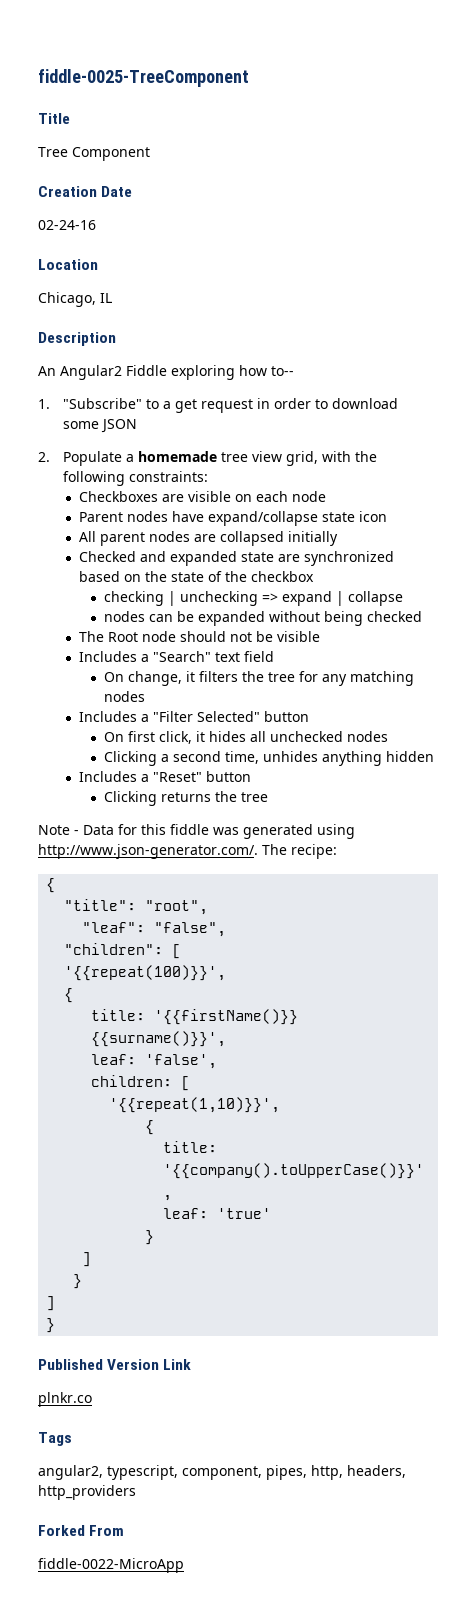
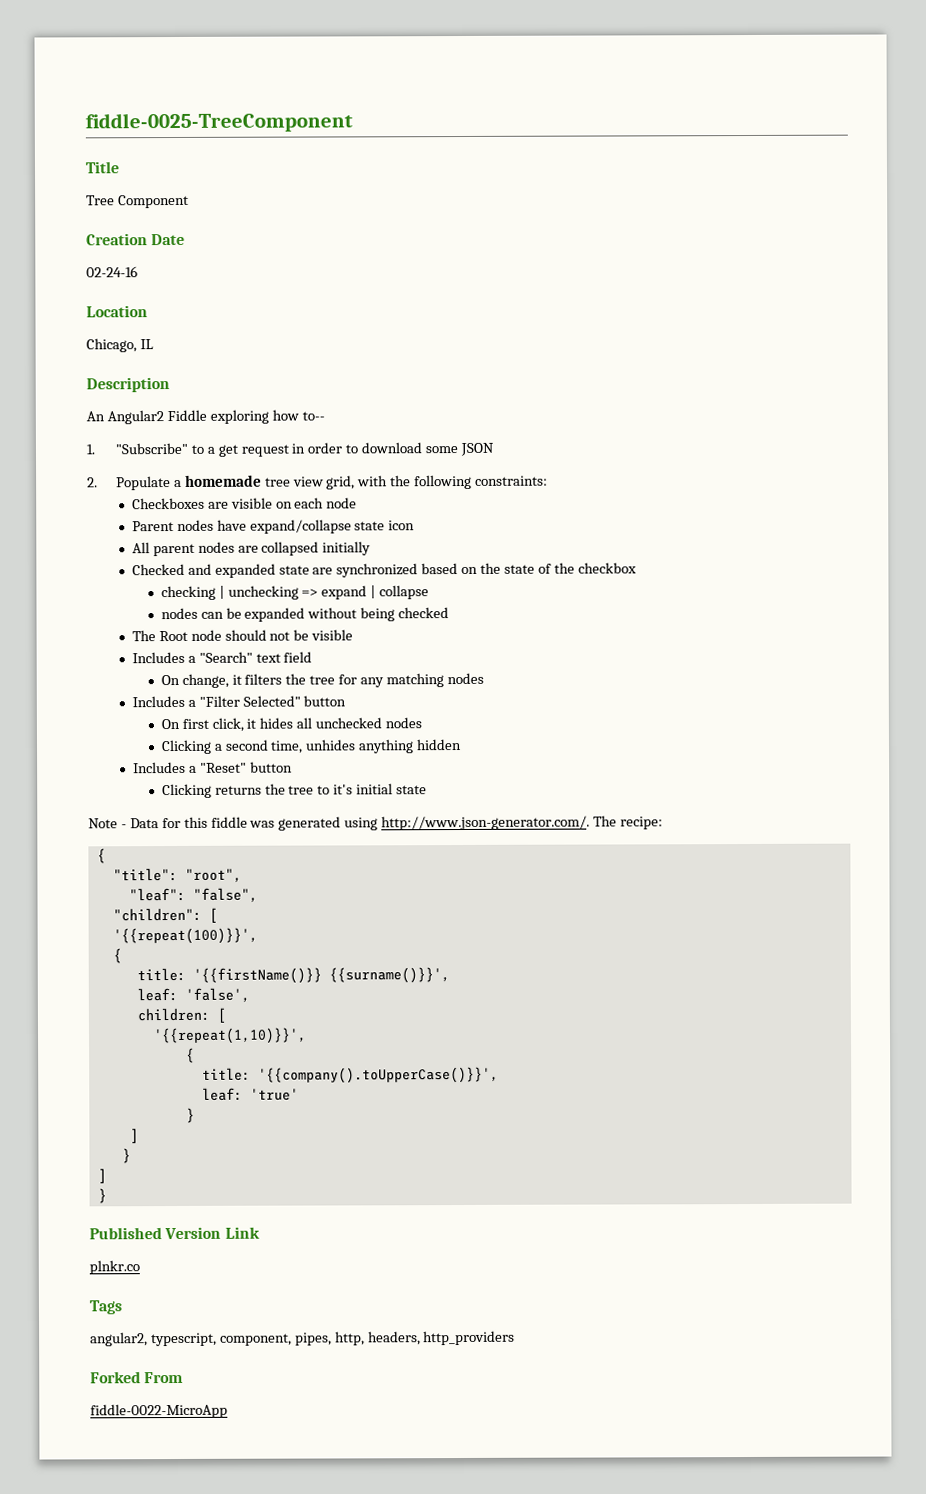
- Clicking returns the tree
+ Clicking returns the tree to it's initial state

